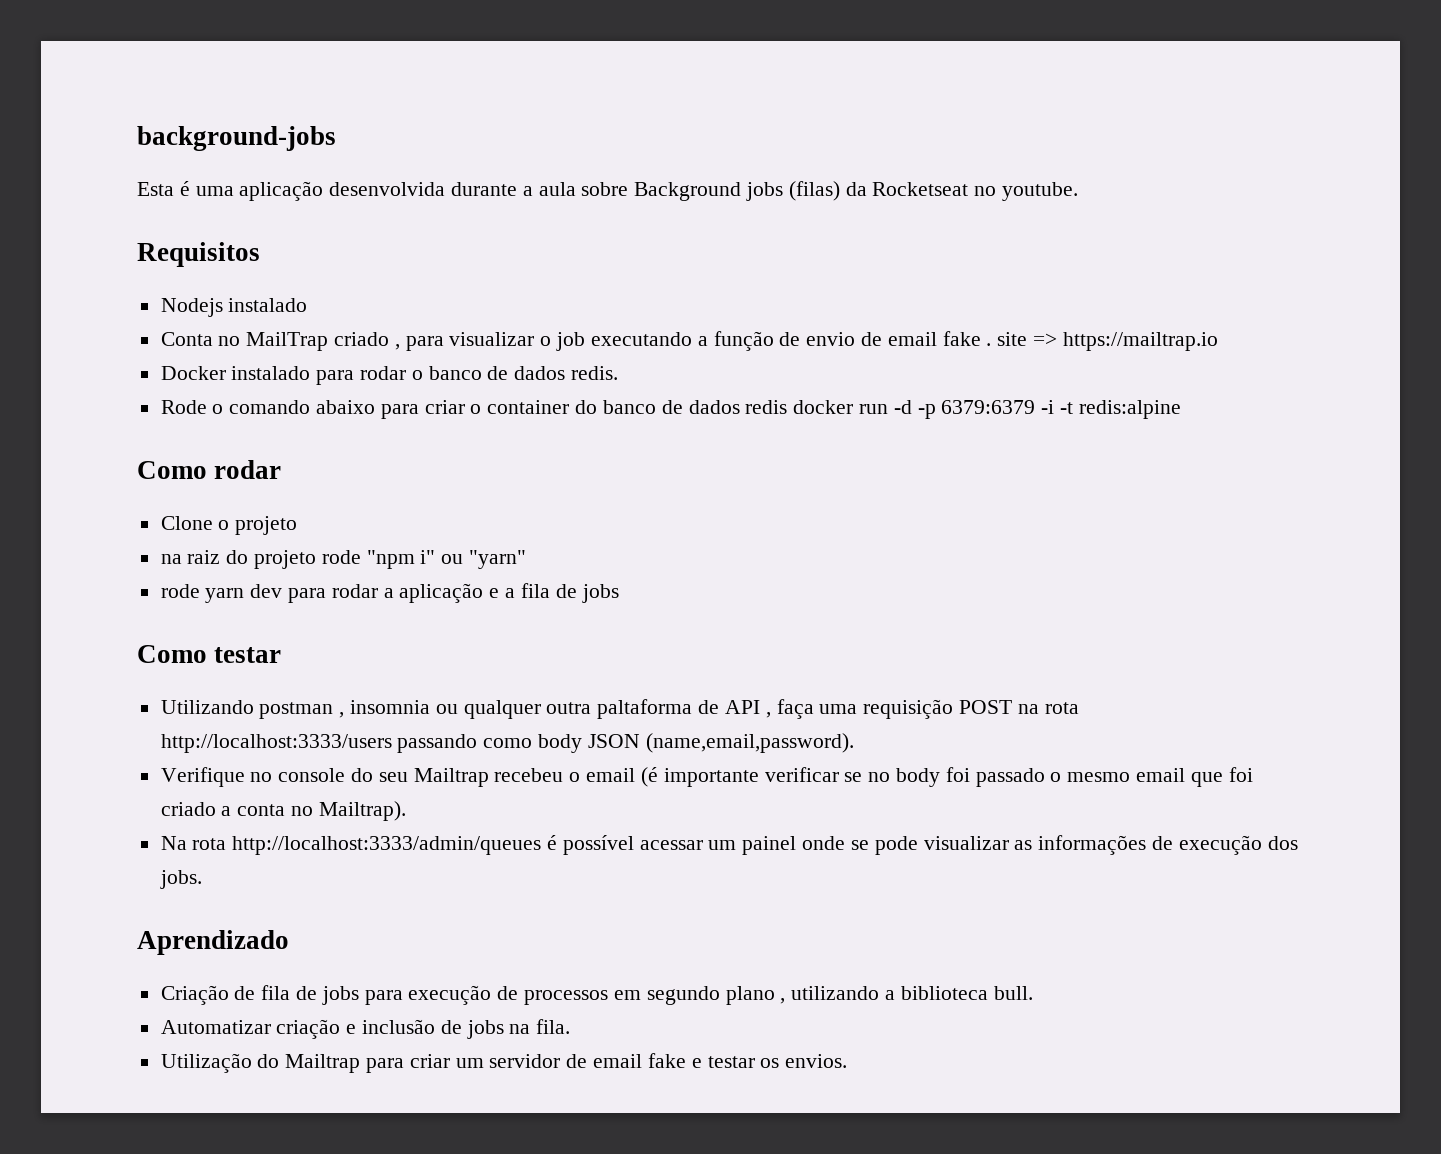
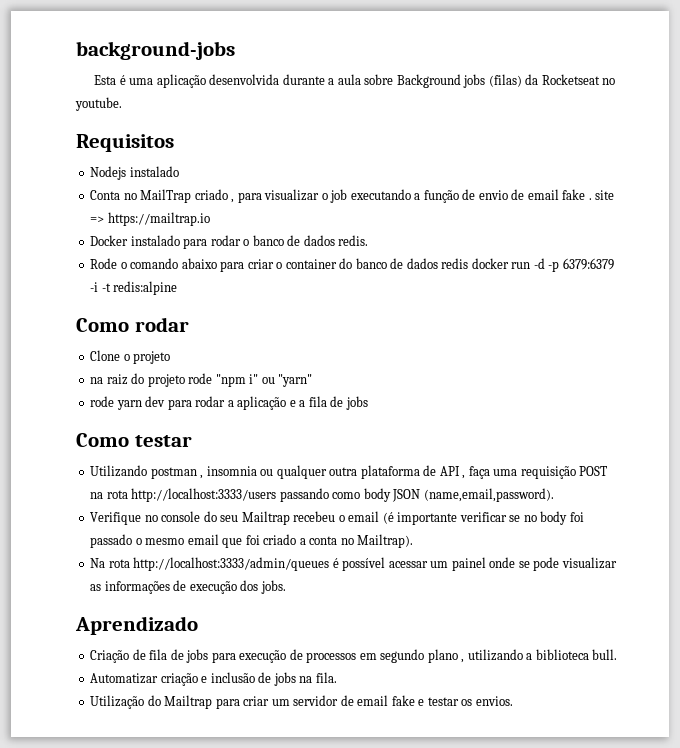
- Utilizando postman , insomnia ou qualquer outra paltaforma de API , faça uma requisição POST na rota http://localhost:3333/users passando como body JSON (name,email,password).
+ Utilizando postman , insomnia ou qualquer outra plataforma de API , faça uma requisição POST na rota http://localhost:3333/users passando como body JSON (name,email,password).

